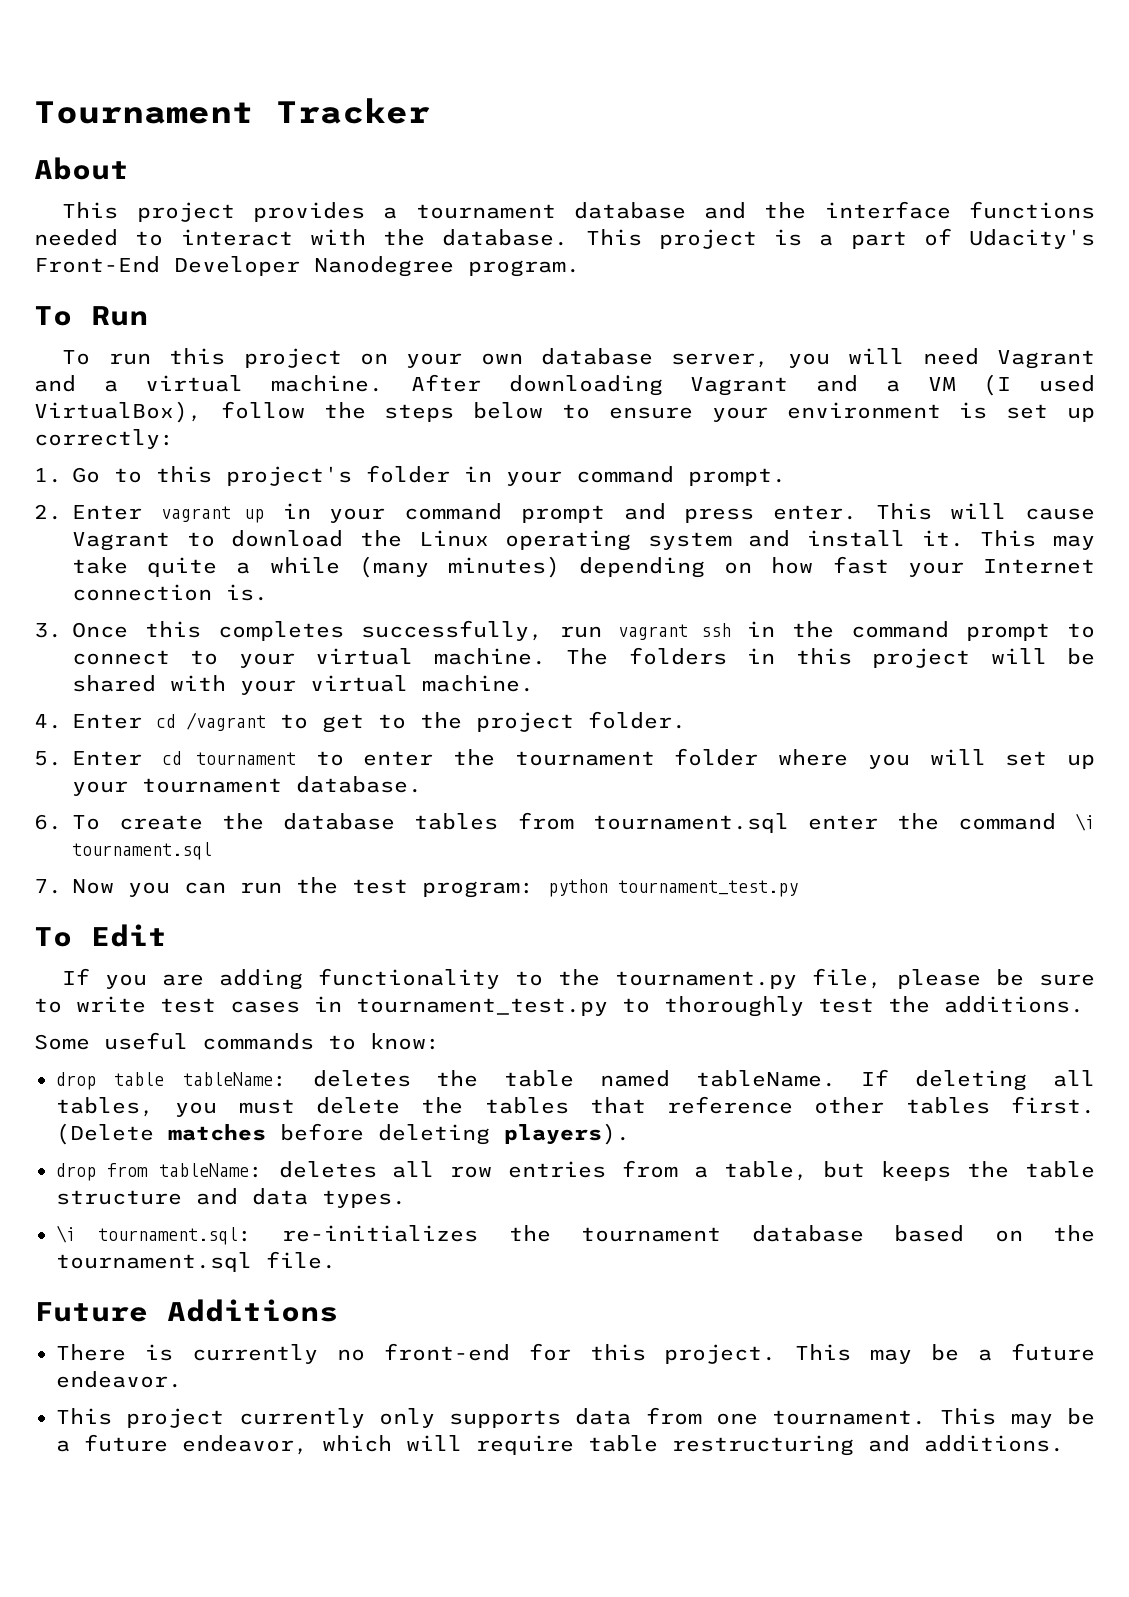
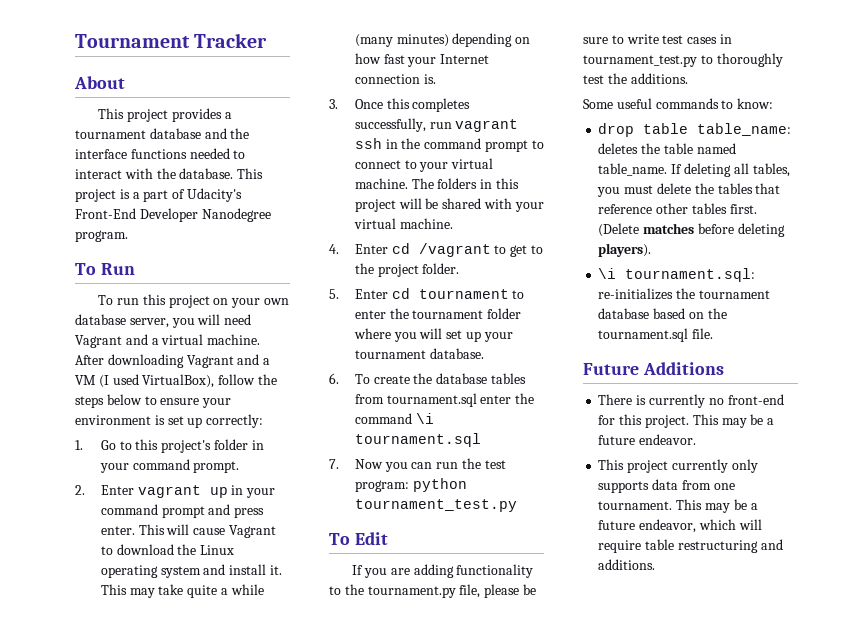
- drop table tableName: deletes the table named tableName.
+ drop table table_name: deletes the table named table_name.
- drop from tableName: deletes all row entries from a table, but keeps the table structure and data types.

